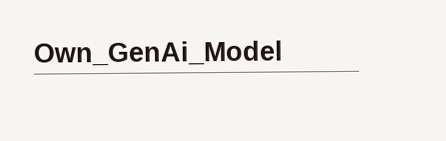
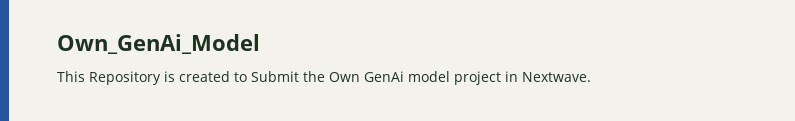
+ This Repository is created to Submit the Own GenAi model project in Nextwave.

